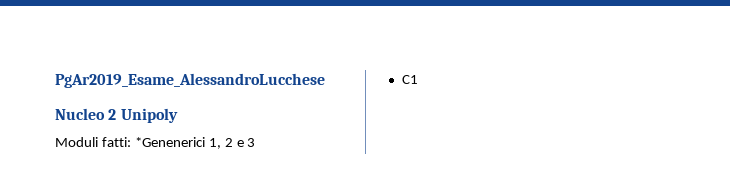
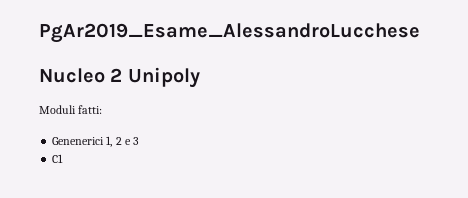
- Moduli fatti: *Genenerici 1, 2 e 3
+ Moduli fatti:
+ Genenerici 1, 2 e 3

